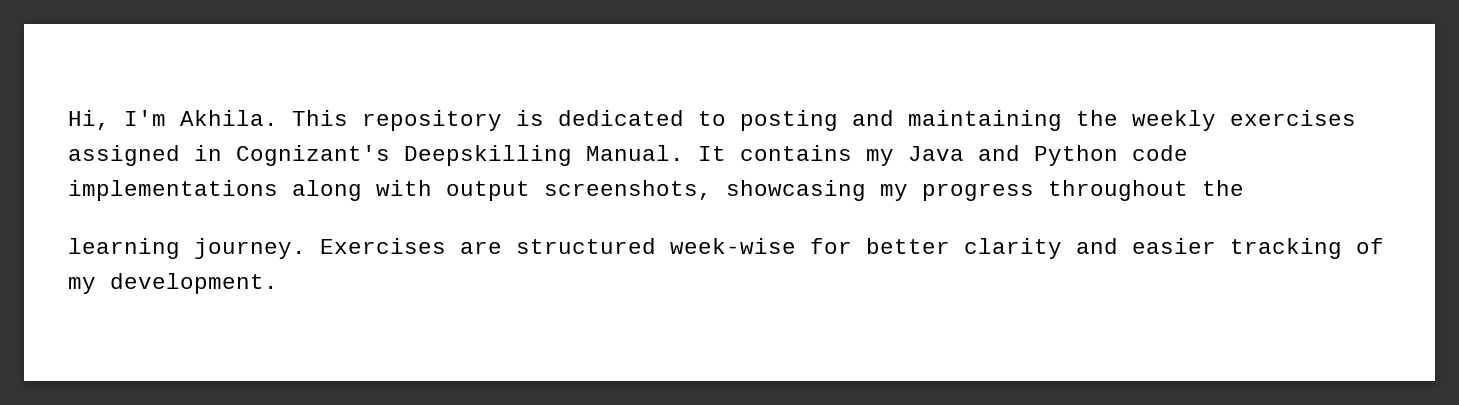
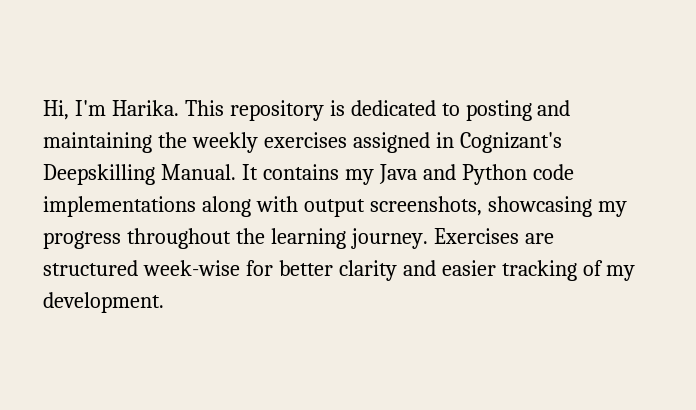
- Hi, I'm Akhila.
+ Hi, I'm Harika.
- It contains my Java and Python code implementations along with output screenshots, showcasing my progress throughout the
- learning journey.
+ It contains my Java and Python code implementations along with output screenshots, showcasing my progress throughout the learning journey.

